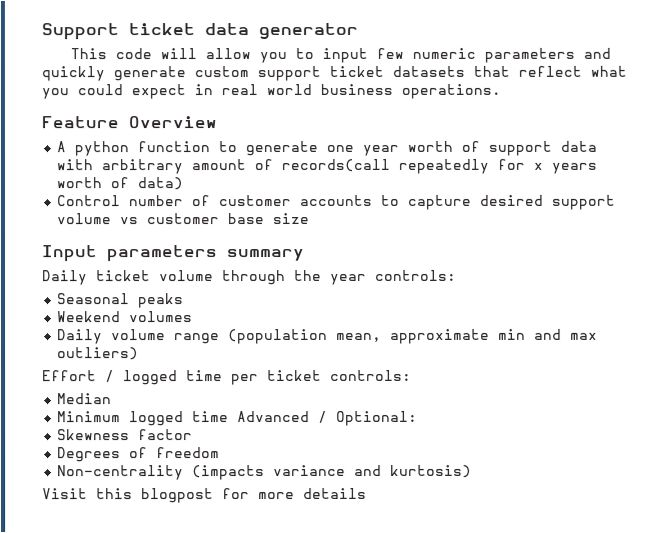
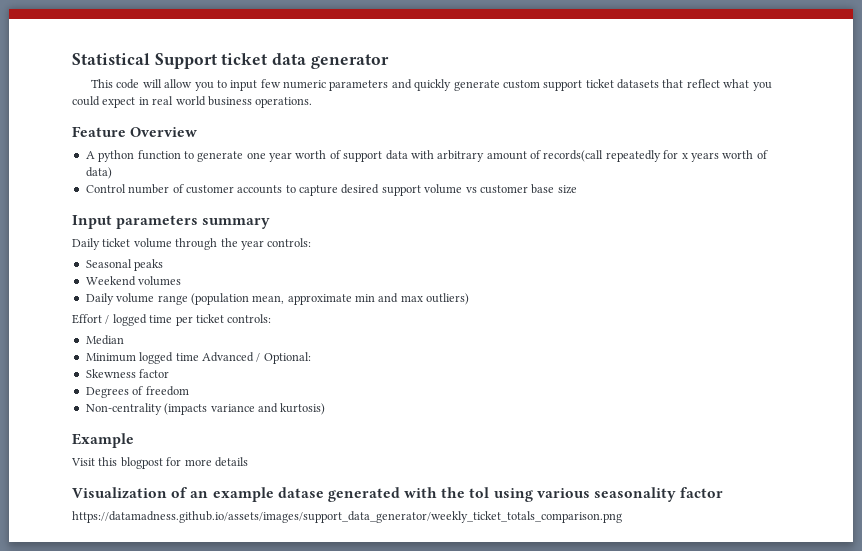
- Support ticket data generator
+ Statistical Support ticket data generator
+ Example
+ Visualization of an example datase generated with the tol using various seasonality factor
+ https://datamadness.github.io/assets/images/support_data_generator/weekly_ticket_totals_comparison.png

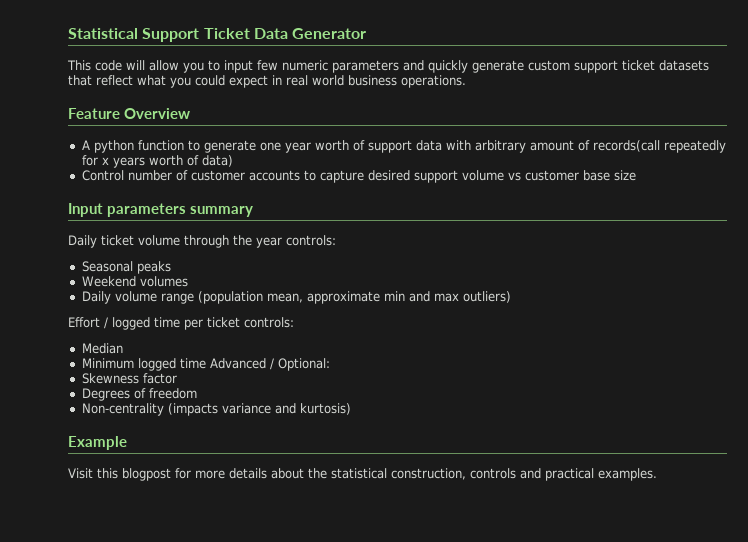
- Statistical Support ticket data generator
+ Statistical Support Ticket Data Generator
- Visit this blogpost for more details
- Visualization of an example datase generated with the tol using various seasonality factor
- https://datamadness.github.io/assets/images/support_data_generator/weekly_ticket_totals_comparison.png
+ Visit this blogpost for more details about the statistical construction, controls and practical examples.

